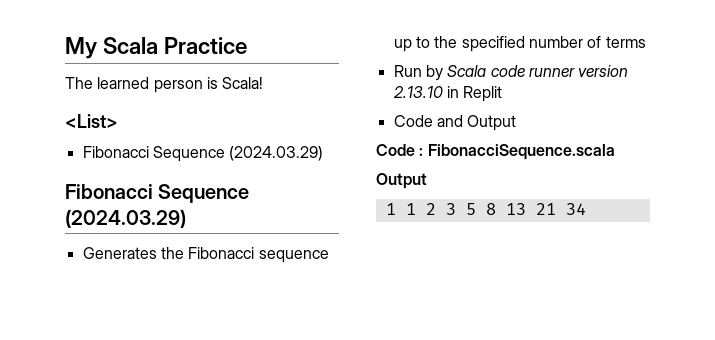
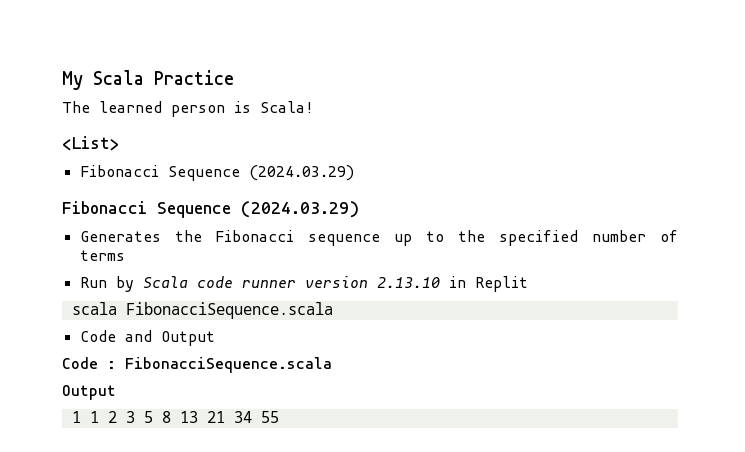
+ scala FibonacciSequence.scala
- 1 1 2 3 5 8 13 21 34
+ 1 1 2 3 5 8 13 21 34 55

